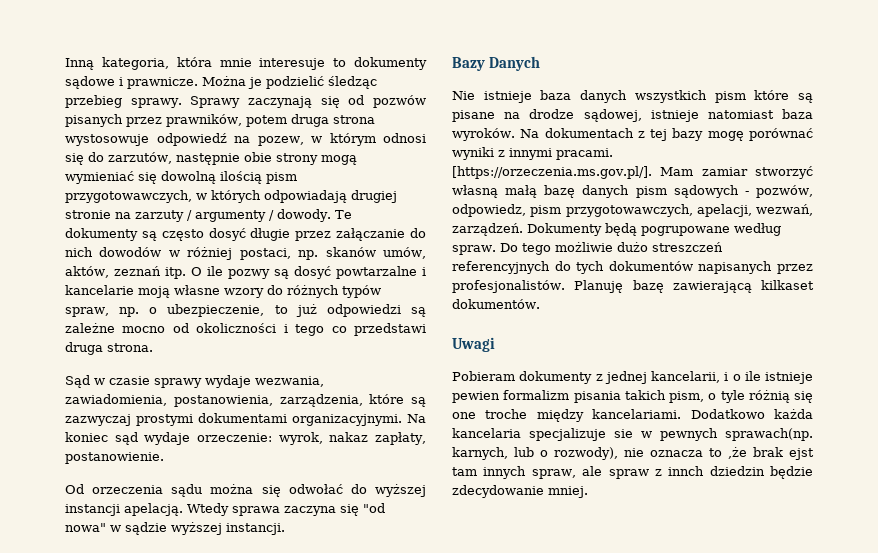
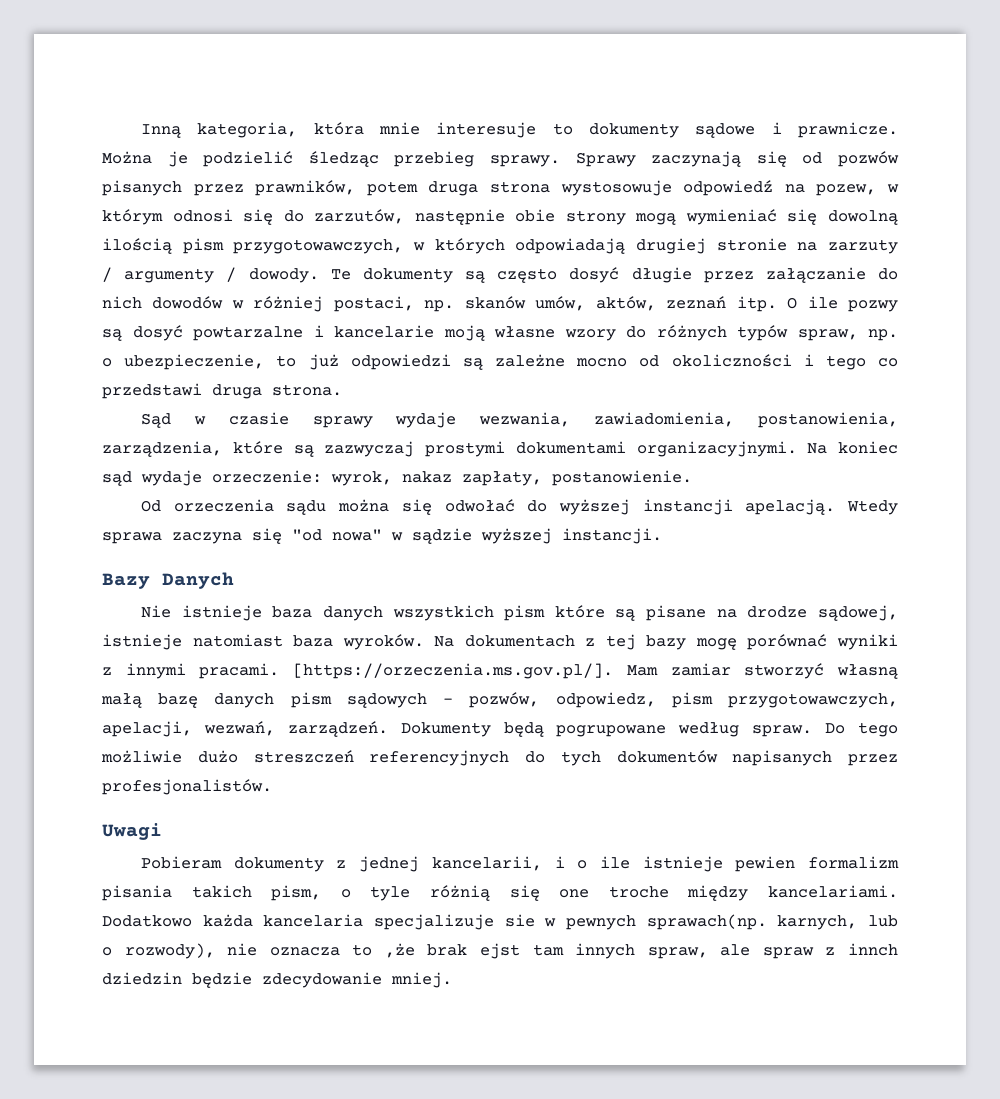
- Planuję bazę zawierającą kilkaset dokumentów.

